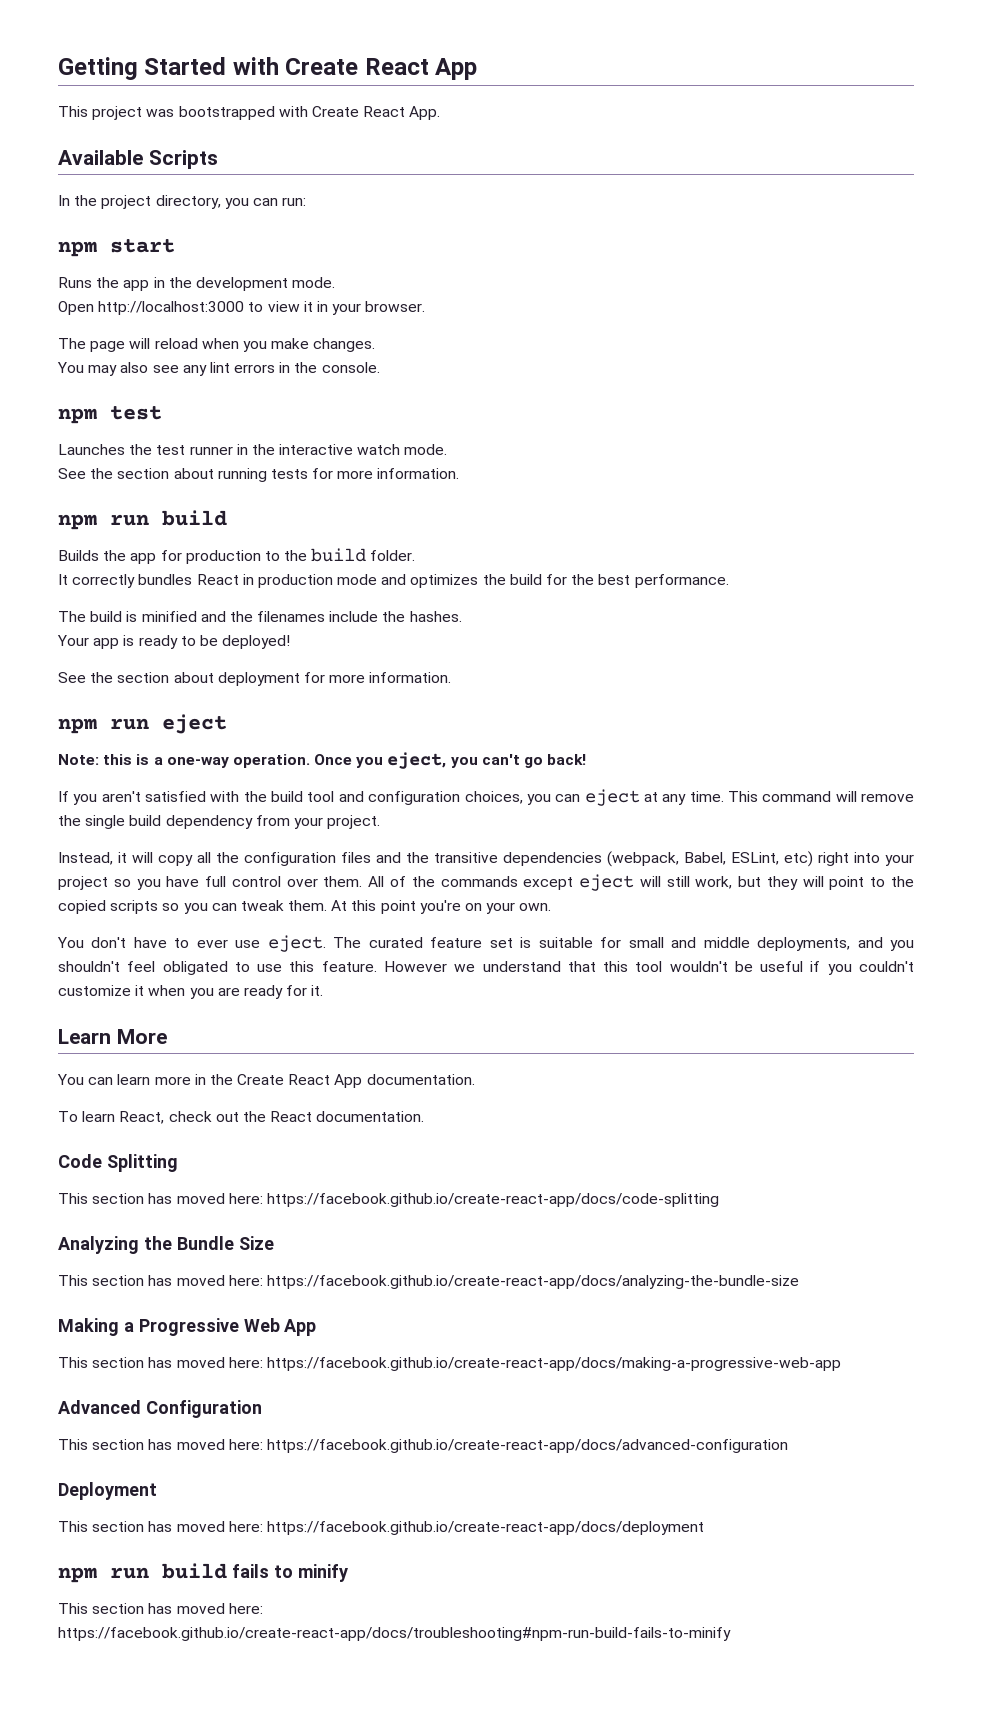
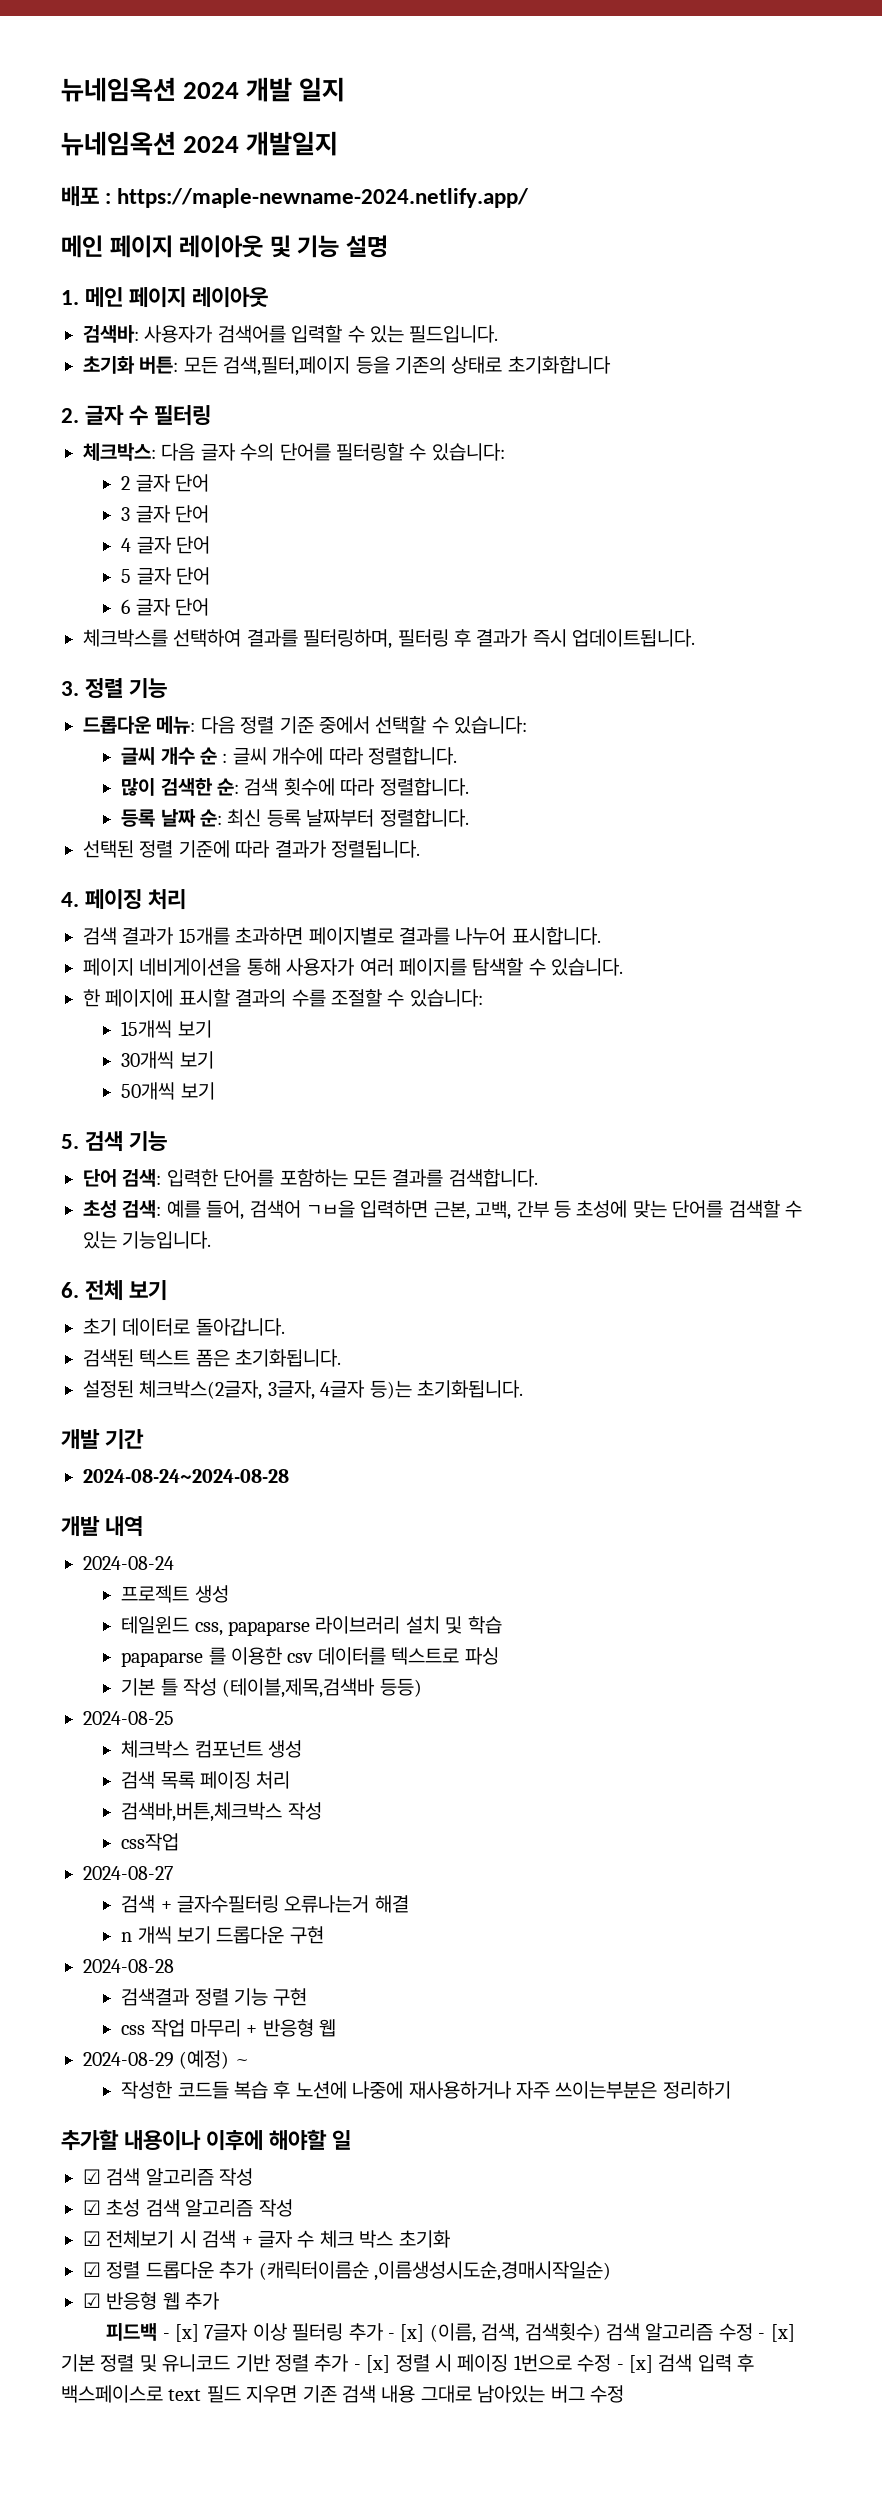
- Getting Started with Create React App
- This project was bootstrapped with Create React App.
- Available Scripts
- In the project directory, you can run:
- npm start
- Runs the app in the development mode.
- Open http://localhost:3000 to view it in your browser.
- The page will reload when you make changes.
- You may also see any lint errors in the console.
- npm test
- Launches the test runner in the interactive watch mode.
- See the section about running tests for more information.
- npm run build
- Builds the app for production to the build folder.
- It correctly bundles React in production mode and optimizes the build for the best performance.
- The build is minified and the filenames include the hashes.
- Your app is ready to be deployed!
- See the section about deployment for more information.
- npm run eject
- Note: this is a one-way operation. Once you eject, you can't go back!
- If you aren't satisfied with the build tool and configuration choices, you can eject at any time. This command will remove the single build dependency from your project.
- Instead, it will copy all the configuration files and the transitive dependencies (webpack, Babel, ESLint, etc) right into your project so you have full control over them. All of the commands except eject will still work, but they will point to the copied scripts so you can tweak them. At this point you're on your own.
- You don't have to ever use eject. The curated feature set is suitable for small and middle deployments, and you shouldn't feel obligated to use this feature. However we understand that this tool wouldn't be useful if you couldn't customize it when you are ready for it.
- Learn More
- You can learn more in the Create React App documentation.
- To learn React, check out the React documentation.
- Code Splitting
- This section has moved here: https://facebook.github.io/create-react-app/docs/code-splitting
- Analyzing the Bundle Size
- This section has moved here: https://facebook.github.io/create-react-app/docs/analyzing-the-bundle-size
- Making a Progressive Web App
- This section has moved here: https://facebook.github.io/create-react-app/docs/making-a-progressive-web-app
- Advanced Configuration
- This section has moved here: https://facebook.github.io/create-react-app/docs/advanced-configuration
- Deployment
- This section has moved here: https://facebook.github.io/create-react-app/docs/deployment
- npm run build fails to minify
- This section has moved here: https://facebook.github.io/create-react-app/docs/troubleshooting#npm-run-build-fails-to-minify
+ 뉴네임옥션 2024 개발 일지
+ 뉴네임옥션 2024 개발일지
+ 배포 : https://maple-newname-2024.netlify.app/
+ 메인 페이지 레이아웃 및 기능 설명
+ 1. 메인 페이지 레이아웃
+ 검색바: 사용자가 검색어를 입력할 수 있는 필드입니다.
+ 초기화 버튼: 모든 검색,필터,페이지 등을 기존의 상태로 초기화합니다
+ 2. 글자 수 필터링
+ 체크박스: 다음 글자 수의 단어를 필터링할 수 있습니다:
+ 2 글자 단어
+ 3 글자 단어
+ 4 글자 단어
+ 5 글자 단어
+ 6 글자 단어
+ 체크박스를 선택하여 결과를 필터링하며, 필터링 후 결과가 즉시 업데이트됩니다.
+ 3. 정렬 기능
+ 드롭다운 메뉴: 다음 정렬 기준 중에서 선택할 수 있습니다:
+ 글씨 개수 순 : 글씨 개수에 따라 정렬합니다.
+ 많이 검색한 순: 검색 횟수에 따라 정렬합니다.
+ 등록 날짜 순: 최신 등록 날짜부터 정렬합니다.
+ 선택된 정렬 기준에 따라 결과가 정렬됩니다.
+ 4. 페이징 처리
+ 검색 결과가 15개를 초과하면 페이지별로 결과를 나누어 표시합니다.
+ 페이지 네비게이션을 통해 사용자가 여러 페이지를 탐색할 수 있습니다.
+ 한 페이지에 표시할 결과의 수를 조절할 수 있습니다:
+ 15개씩 보기
+ 30개씩 보기
+ 50개씩 보기
+ 5. 검색 기능
+ 단어 검색: 입력한 단어를 포함하는 모든 결과를 검색합니다.
+ 초성 검색: 예를 들어, 검색어 ㄱㅂ을 입력하면 근본, 고백, 간부 등 초성에 맞는 단어를 검색할 수 있는 기능입니다.
+ 6. 전체 보기
+ 초기 데이터로 돌아갑니다.
+ 검색된 텍스트 폼은 초기화됩니다.
+ 설정된 체크박스(2글자, 3글자, 4글자 등)는 초기화됩니다.
+ 개발 기간
+ 2024-08-24~2024-08-28
+ 개발 내역
+ 2024-08-24
+ 프로젝트 생성
+ 테일윈드 css, papaparse 라이브러리 설치 및 학습
+ papaparse 를 이용한 csv 데이터를 텍스트로 파싱
+ 기본 틀 작성 (테이블,제목,검색바 등등)
+ 2024-08-25
+ 체크박스 컴포넌트 생성
+ 검색 목록 페이징 처리
+ 검색바,버튼,체크박스 작성
+ css작업
+ 2024-08-27
+ 검색 + 글자수필터링 오류나는거 해결
+ n 개씩 보기 드롭다운 구현
+ 2024-08-28
+ 검색결과 정렬 기능 구현
+ css 작업 마무리 + 반응형 웹
+ 2024-08-29 (예정) ~
+ 작성한 코드들 복습 후 노션에 나중에 재사용하거나 자주 쓰이는부분은 정리하기
+ 추가할 내용이나 이후에 해야할 일
+ ☑ 검색 알고리즘 작성
+ ☑ 초성 검색 알고리즘 작성
+ ☑ 전체보기 시 검색 + 글자 수 체크 박스 초기화
+ ☑ 정렬 드롭다운 추가 (캐릭터이름순 ,이름생성시도순,경매시작일순)
+ ☑ 반응형 웹 추가
+ 피드백 - [x] 7글자 이상 필터링 추가 - [x] (이름, 검색, 검색횟수) 검색 알고리즘 수정 - [x] 기본 정렬 및 유니코드 기반 정렬 추가 - [x] 정렬 시 페이징 1번으로 수정 - [x] 검색 입력 후 백스페이스로 text 필드 지우면 기존 검색 내용 그대로 남아있는 버그 수정

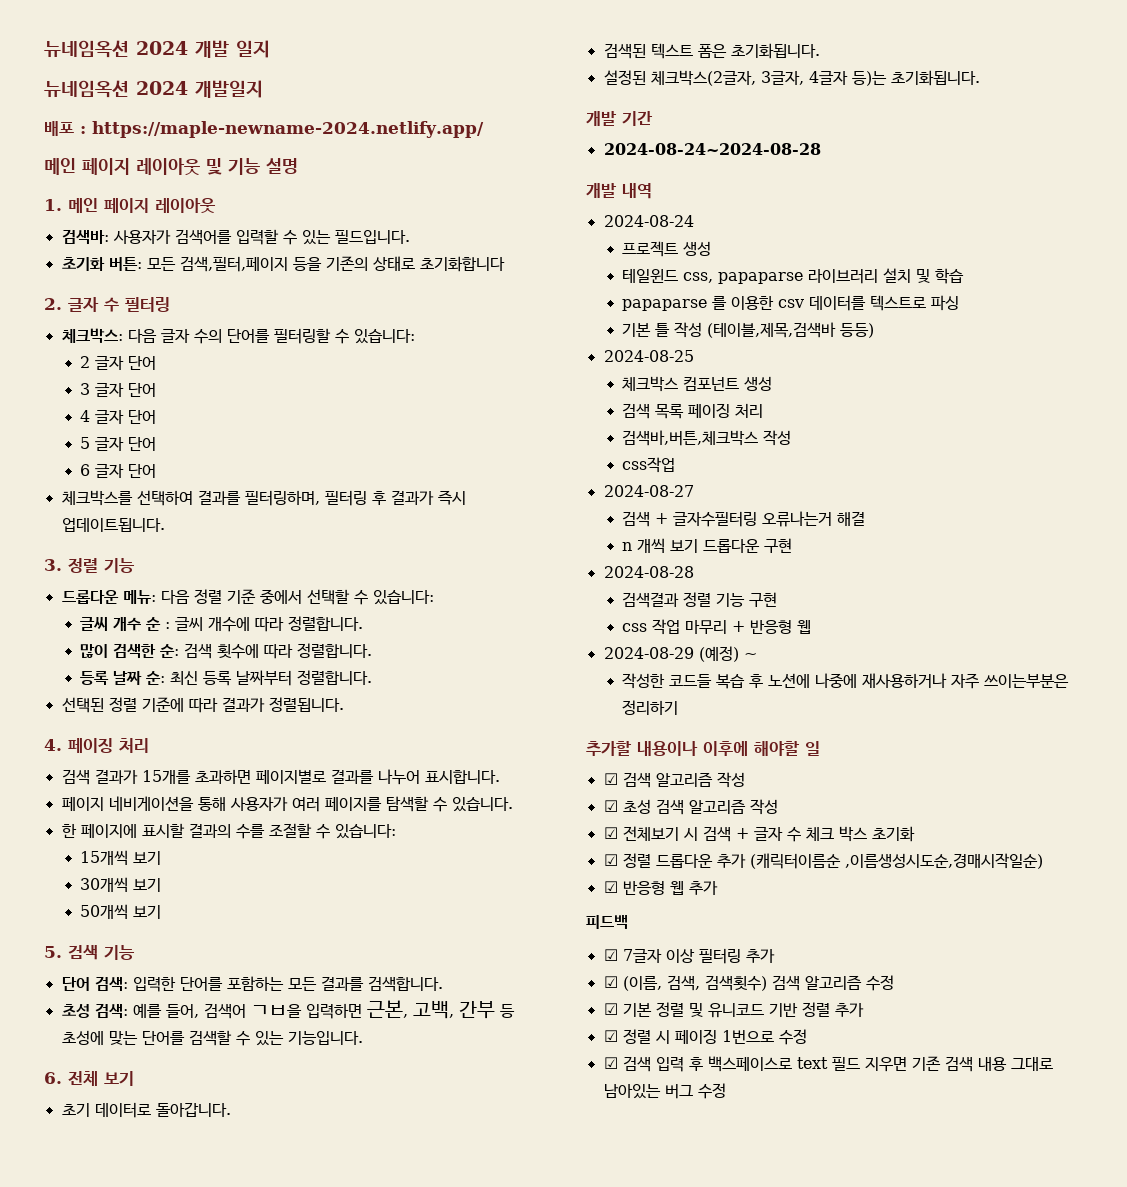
- 피드백 - [x] 7글자 이상 필터링 추가 - [x] (이름, 검색, 검색횟수) 검색 알고리즘 수정 - [x] 기본 정렬 및 유니코드 기반 정렬 추가 - [x] 정렬 시 페이징 1번으로 수정 - [x] 검색 입력 후 백스페이스로 text 필드 지우면 기존 검색 내용 그대로 남아있는 버그 수정
+ 피드백
+ ☑ 7글자 이상 필터링 추가
+ ☑ (이름, 검색, 검색횟수) 검색 알고리즘 수정
+ ☑ 기본 정렬 및 유니코드 기반 정렬 추가
+ ☑ 정렬 시 페이징 1번으로 수정
+ ☑ 검색 입력 후 백스페이스로 text 필드 지우면 기존 검색 내용 그대로 남아있는 버그 수정

